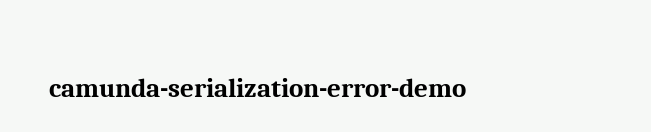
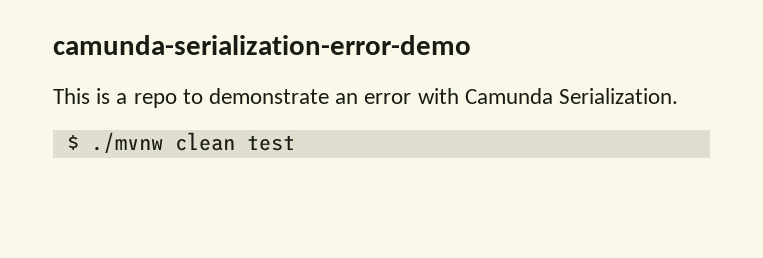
+ This is a repo to demonstrate an error with Camunda Serialization.
+ $ ./mvnw clean test

